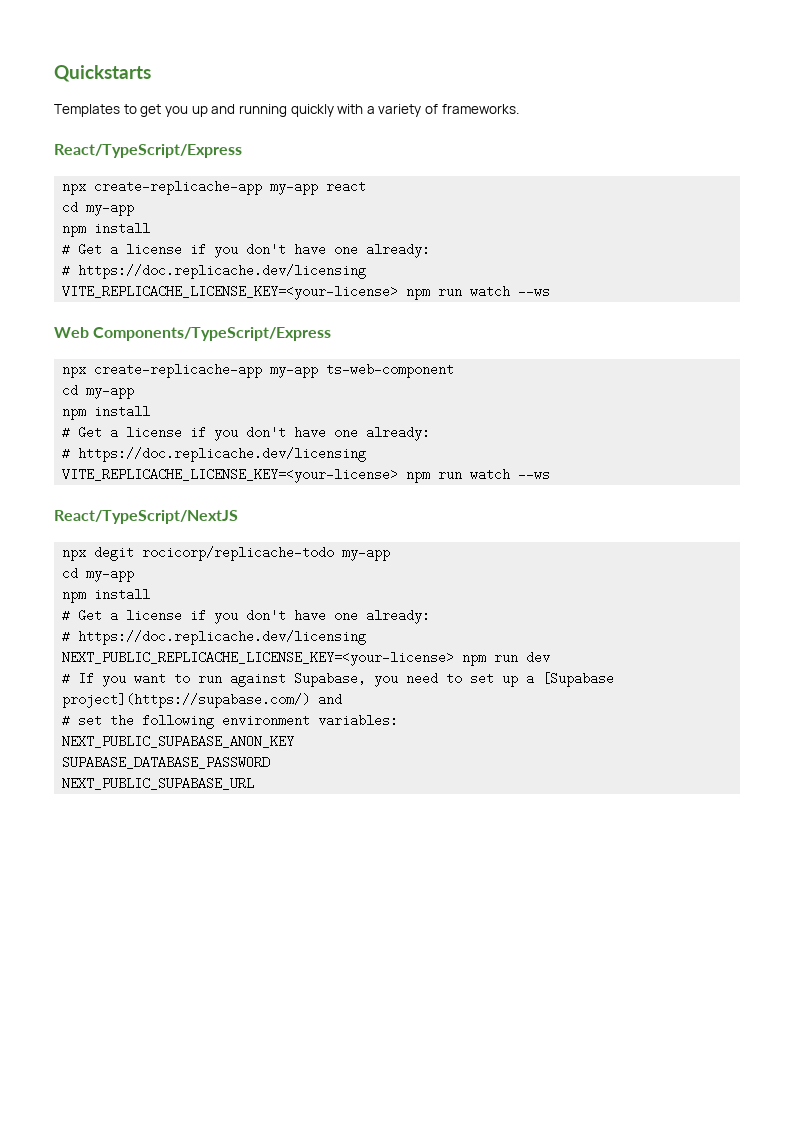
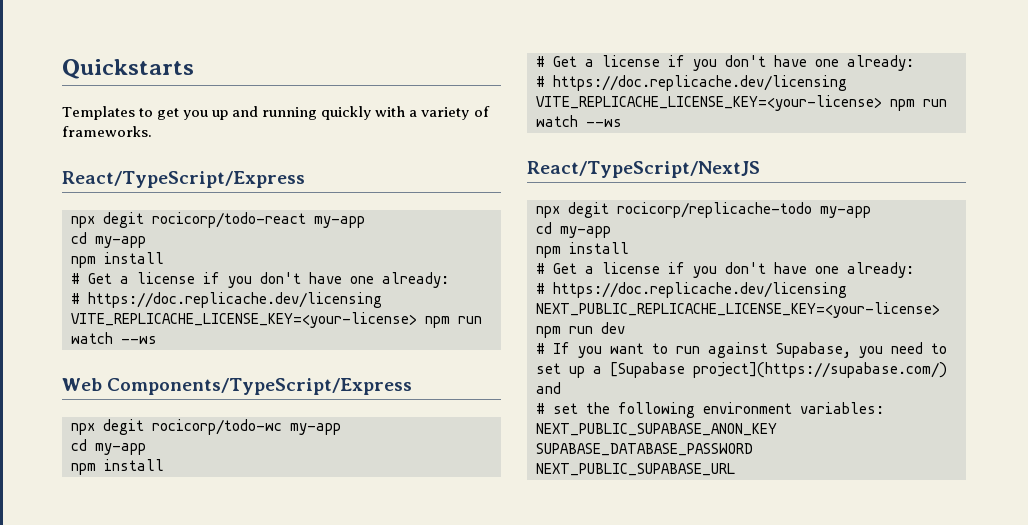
- npx create-replicache-app my-app react
+ npx degit rocicorp/todo-react my-app
- npx create-replicache-app my-app ts-web-component
+ npx degit rocicorp/todo-wc my-app

